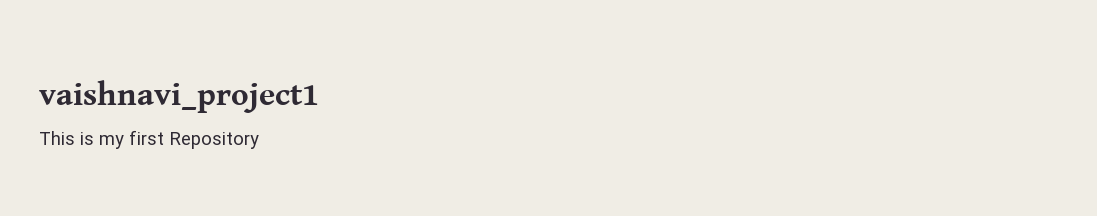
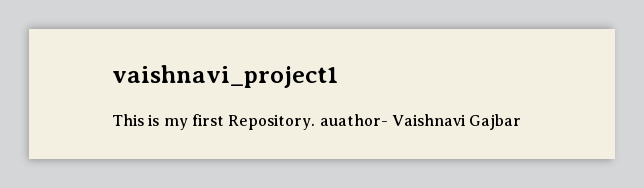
- This is my first Repository
+ This is my first Repository. auathor- Vaishnavi Gajbar

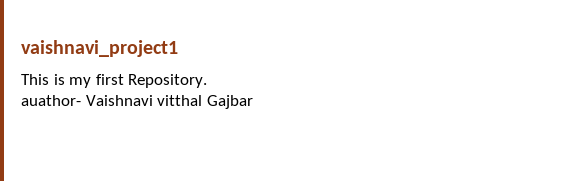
- This is my first Repository. auathor- Vaishnavi Gajbar
+ This is my first Repository.
+ auathor- Vaishnavi vitthal Gajbar

